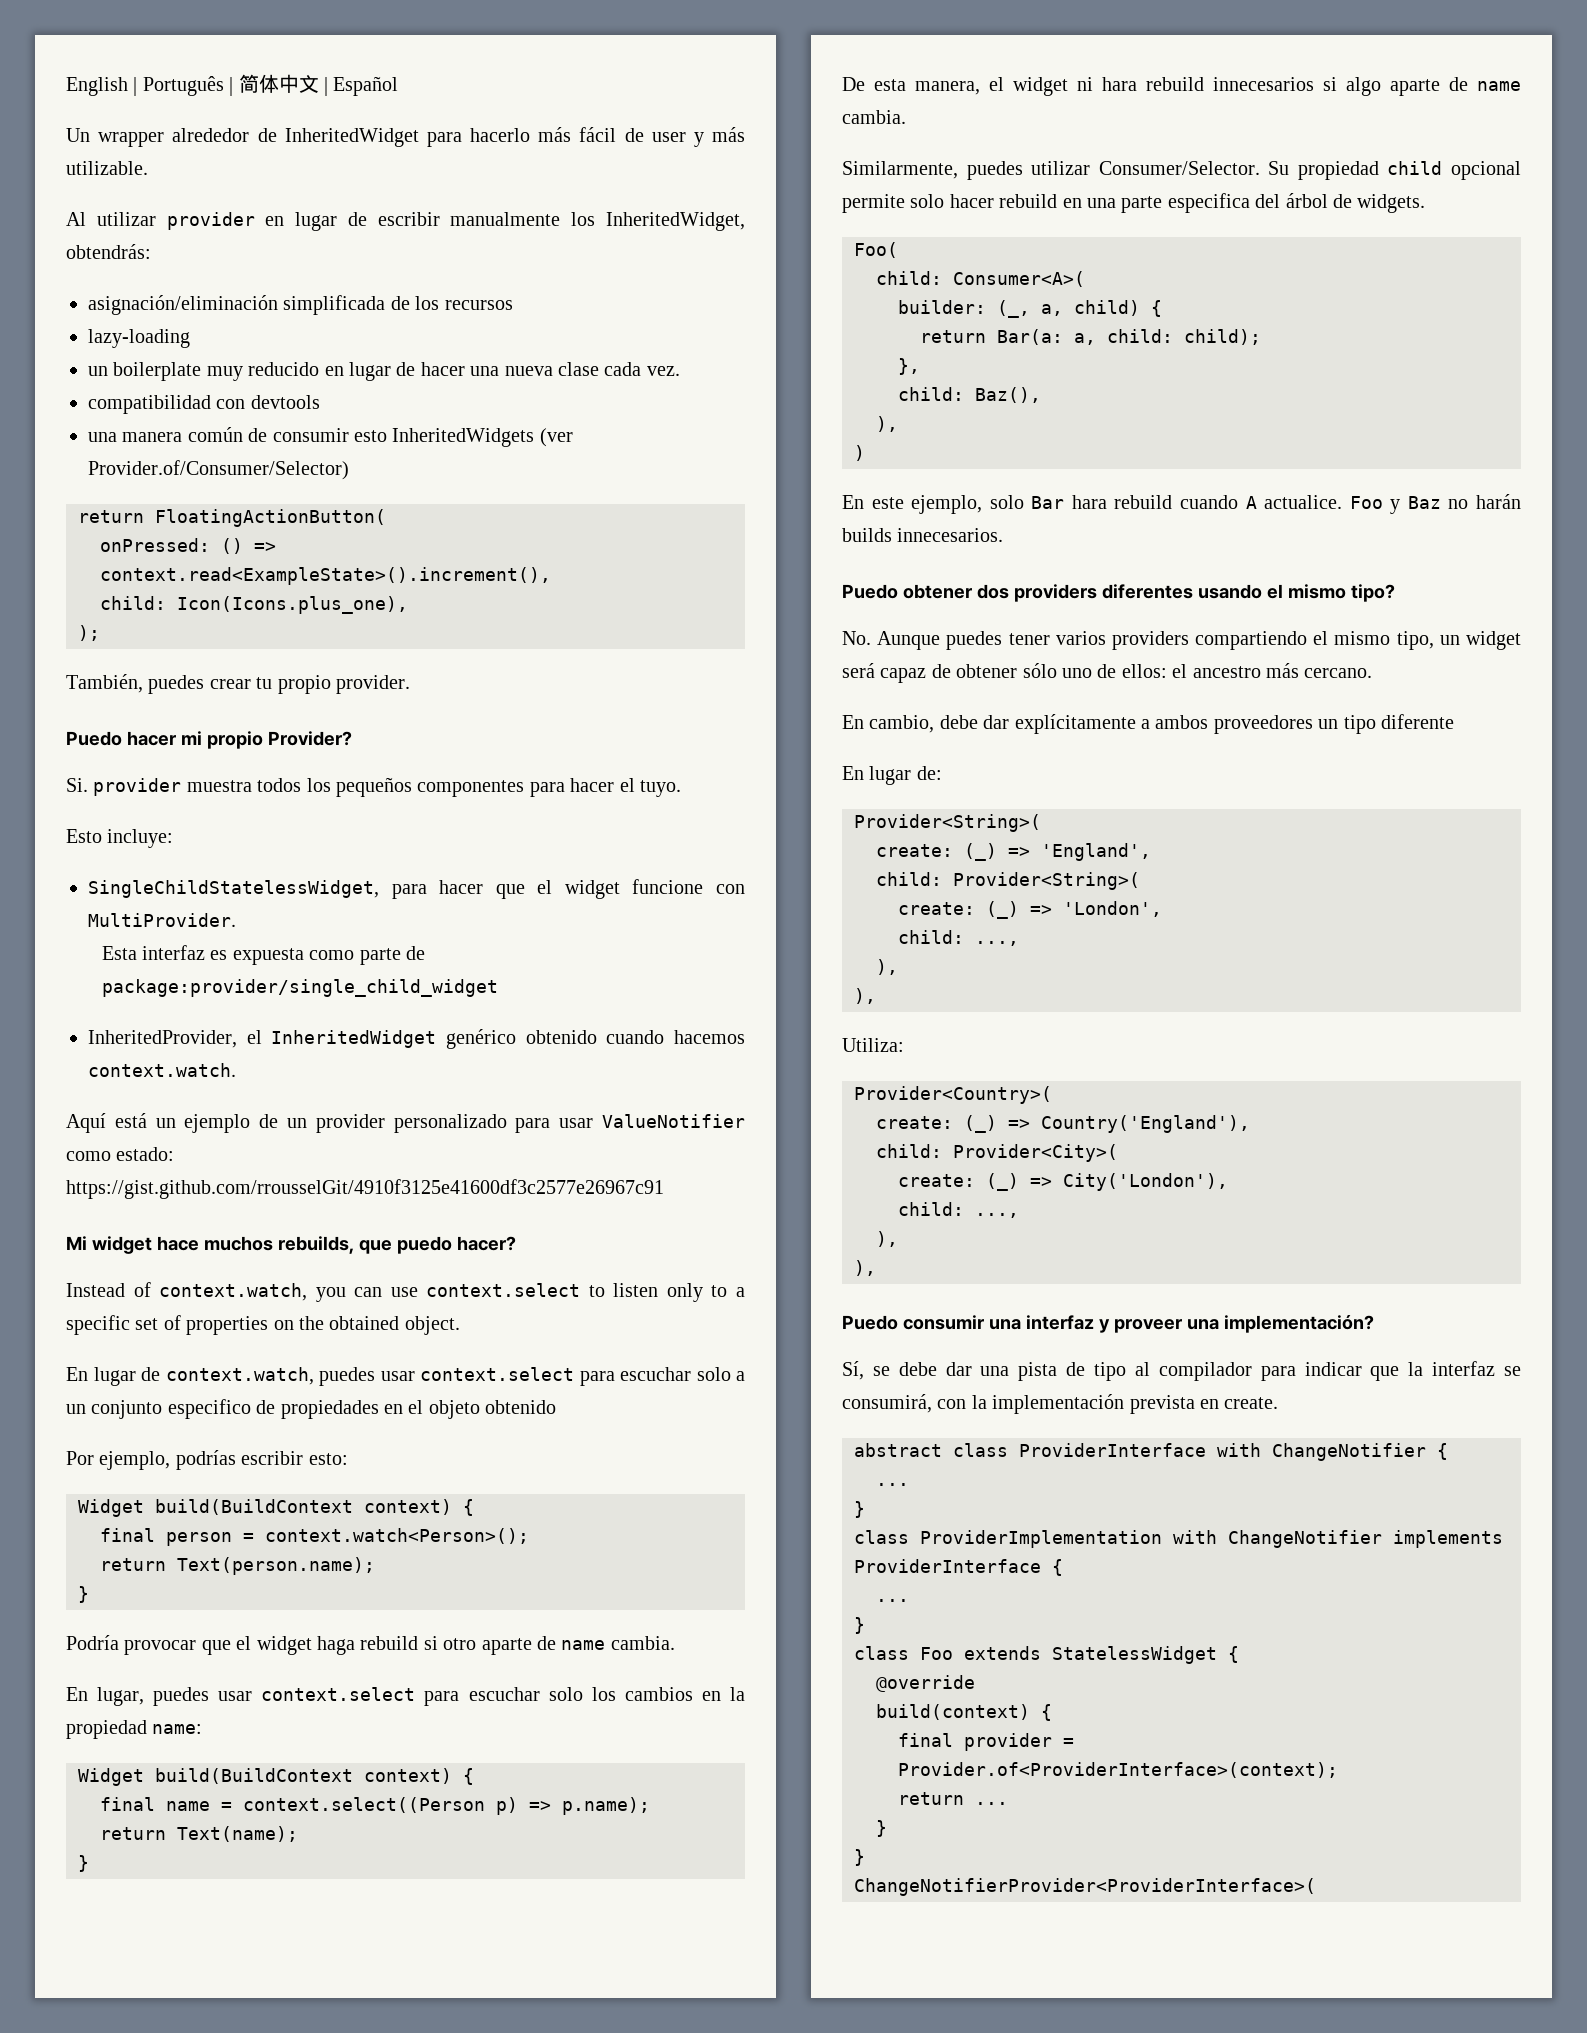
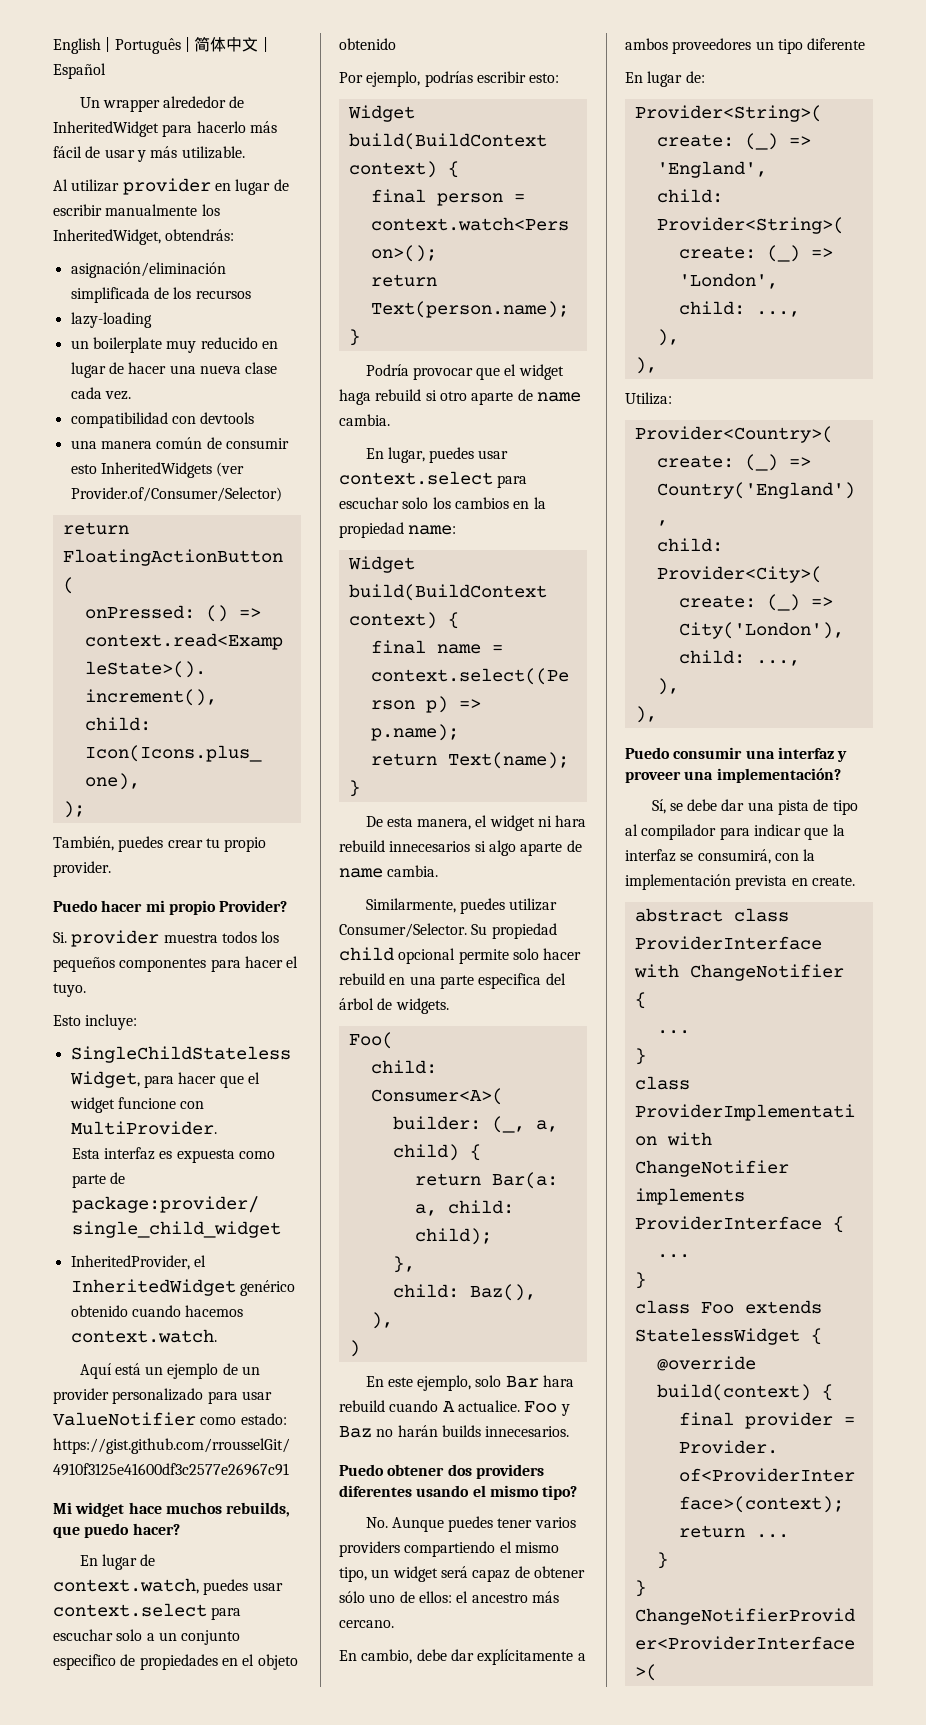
- Un wrapper alrededor de InheritedWidget para hacerlo más fácil de user y más utilizable.
+ Un wrapper alrededor de InheritedWidget para hacerlo más fácil de usar y más utilizable.
- Instead of context.watch, you can use context.select to listen only to a specific set of properties on the obtained object.

